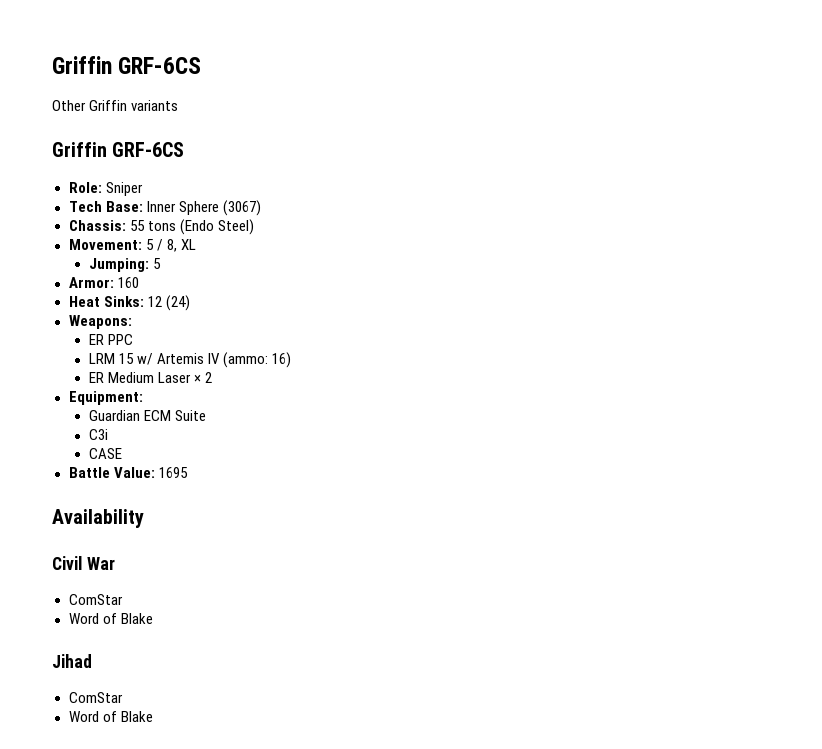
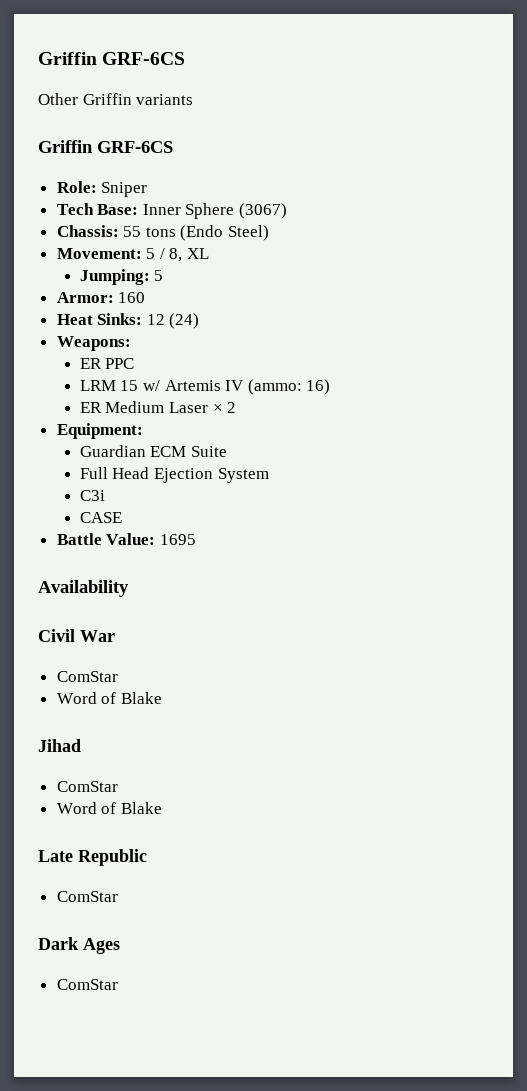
+ Full Head Ejection System
+ Late Republic
+ ComStar
+ Dark Ages
+ ComStar

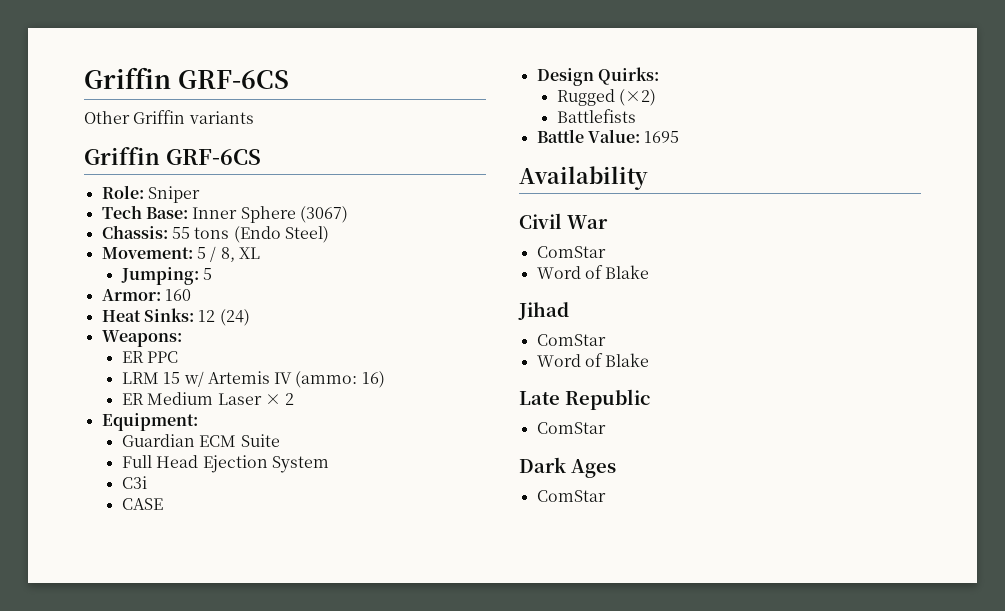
+ Design Quirks:
+ Rugged (×2)
+ Battlefists

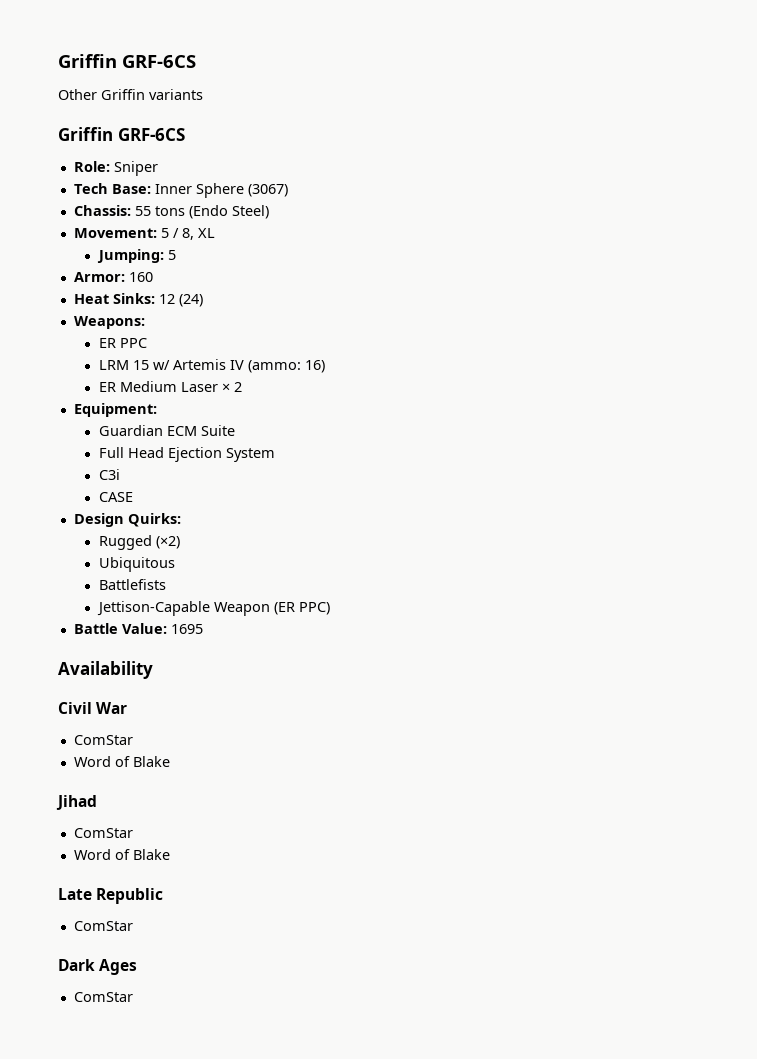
+ Ubiquitous
+ Jettison-Capable Weapon (ER PPC)

